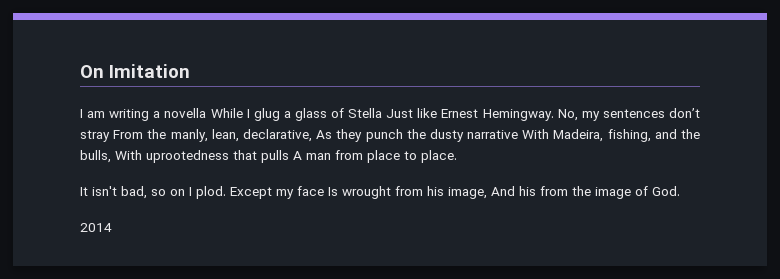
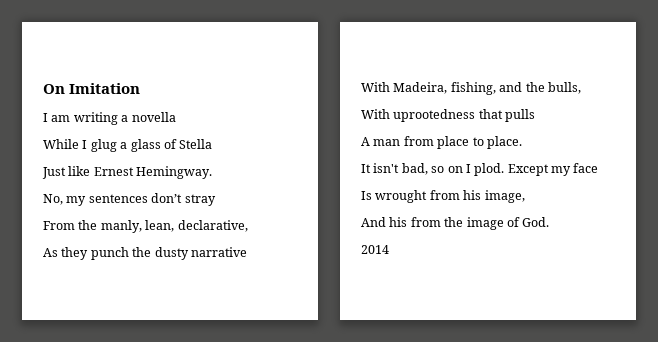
- I am writing a novella While I glug a glass of Stella Just like Ernest Hemingway. No, my sentences don’t stray From the manly, lean, declarative, As they punch the dusty narrative With Madeira, fishing, and the bulls, With uprootedness that pulls A man from place to place.
+ I am writing a novella
+ While I glug a glass of Stella
+ Just like Ernest Hemingway.
+ No, my sentences don’t stray
+ From the manly, lean, declarative,
+ As they punch the dusty narrative
+ With Madeira, fishing, and the bulls,
+ With uprootedness that pulls
+ A man from place to place.
- Except my face Is wrought from his image, And his from the image of God.
+ Except my face
+ Is wrought from his image,
+ And his from the image of God.

